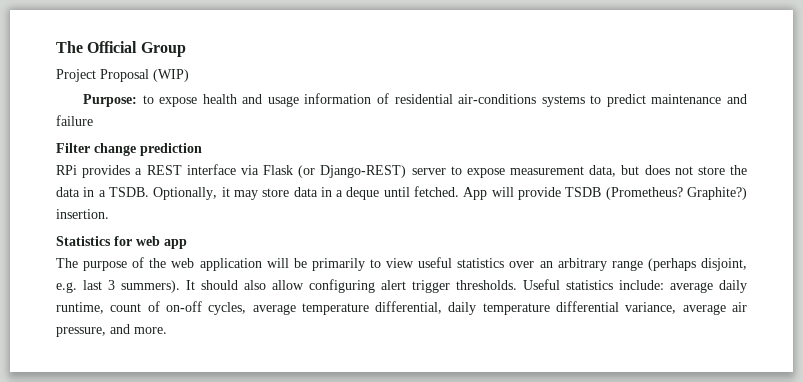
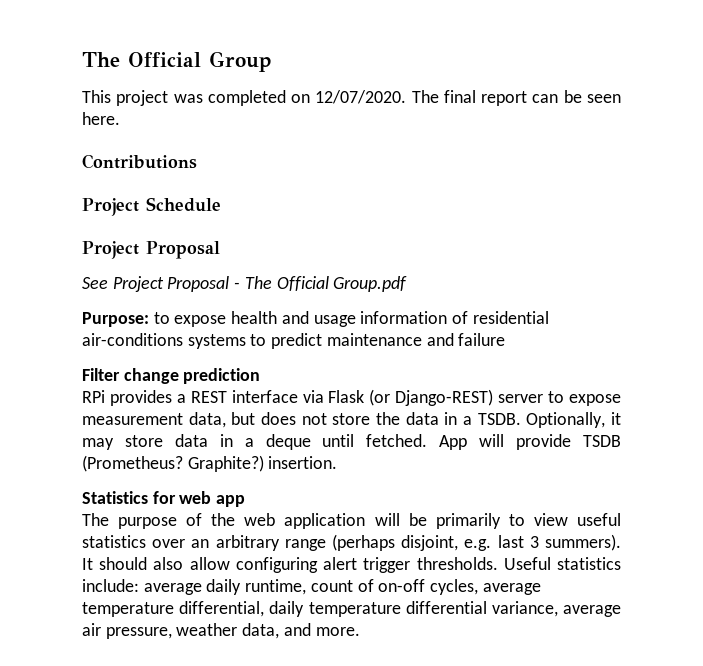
- Project Proposal (WIP)
+ This project was completed on 12/07/2020. The final report can be seen here.
+ Contributions
+ Project Schedule
+ Project Proposal
+ See Project Proposal - The Official Group.pdf
- Useful statistics include: average daily runtime, count of on-off cycles, average temperature differential, daily temperature differential variance, average air pressure, and more.
+ Useful statistics include: average daily runtime, count of on-off cycles, average temperature differential, daily temperature differential variance, average air pressure, weather data, and more.

